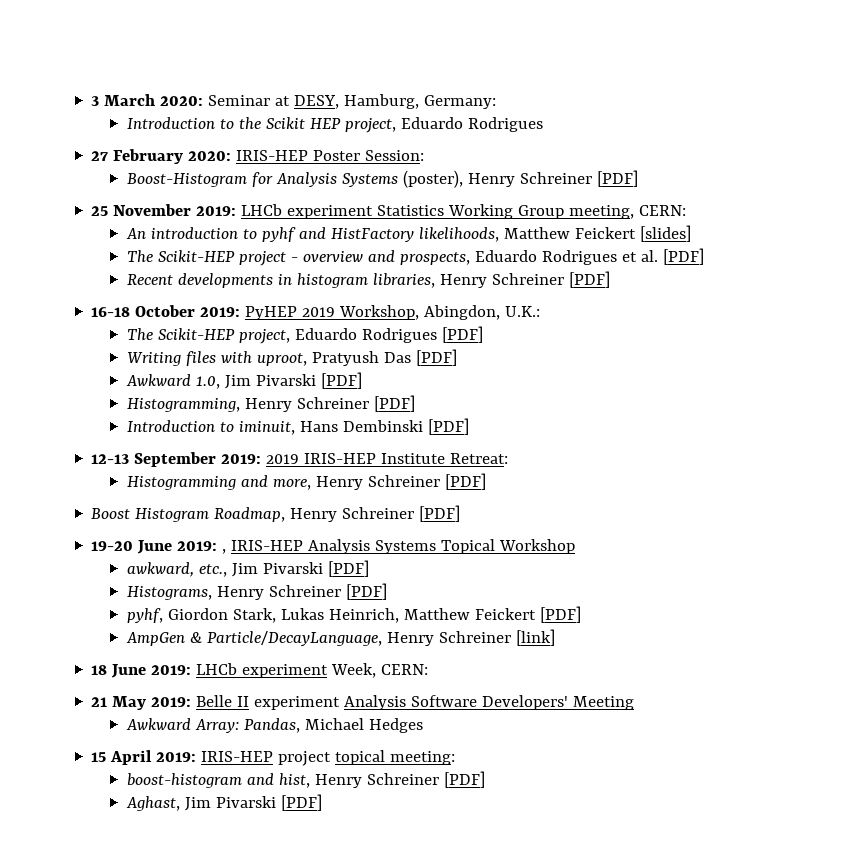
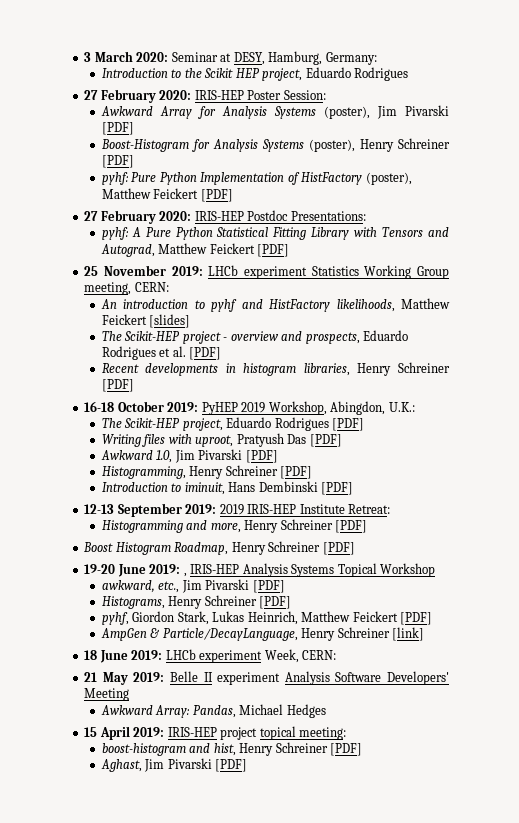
+ Awkward Array for Analysis Systems (poster), Jim Pivarski [PDF]
+ pyhf: Pure Python Implementation of HistFactory (poster), Matthew Feickert [PDF]
+ 27 February 2020: IRIS-HEP Postdoc Presentations:
+ pyhf: A Pure Python Statistical Fitting Library with Tensors and Autograd, Matthew Feickert [PDF]

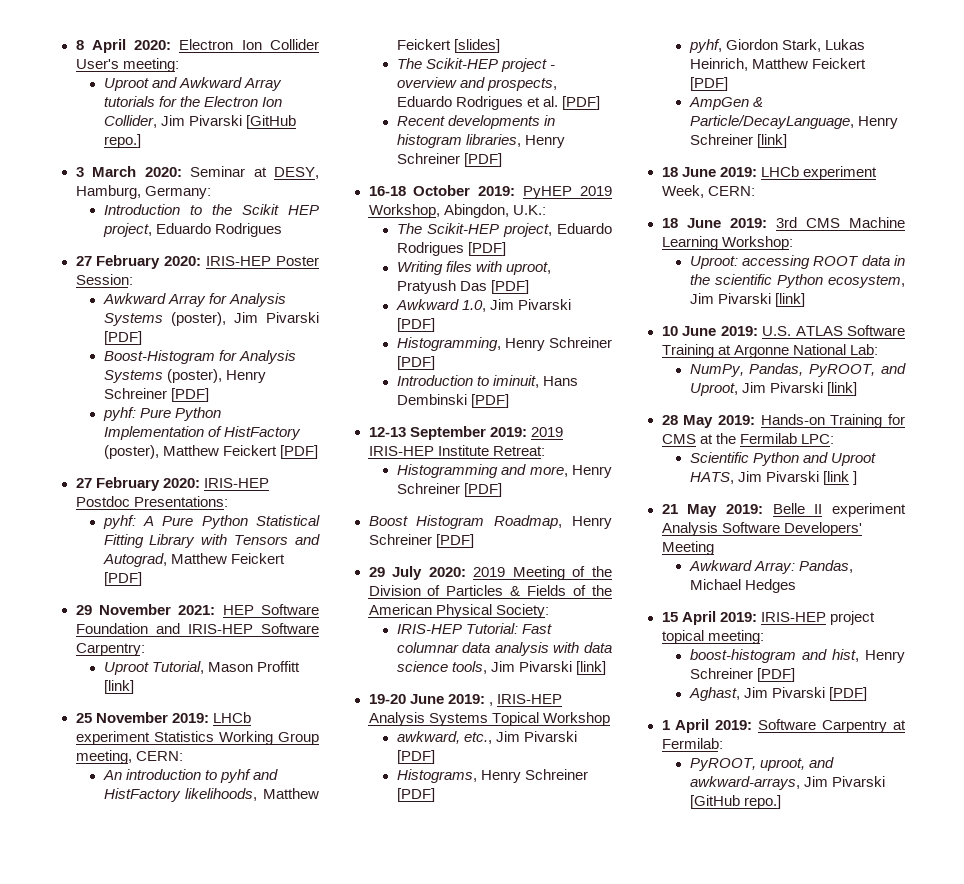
+ 8 April 2020: Electron Ion Collider User's meeting:
+ Uproot and Awkward Array tutorials for the Electron Ion Collider, Jim Pivarski [GitHub repo.]
+ 29 November 2021: HEP Software Foundation and IRIS-HEP Software Carpentry:
+ Uproot Tutorial, Mason Proffitt [link]
+ 29 July 2020: 2019 Meeting of the Division of Particles & Fields of the American Physical Society:
+ IRIS-HEP Tutorial: Fast columnar data analysis with data science tools, Jim Pivarski [link]
+ 18 June 2019: 3rd CMS Machine Learning Workshop:
+ Uproot: accessing ROOT data in the scientific Python ecosystem, Jim Pivarski [link]
+ 10 June 2019: U.S. ATLAS Software Training at Argonne National Lab:
+ NumPy, Pandas, PyROOT, and Uproot, Jim Pivarski [link]
+ 28 May 2019: Hands-on Training for CMS at the Fermilab LPC:
+ Scientific Python and Uproot HATS, Jim Pivarski [link ]
+ 1 April 2019: Software Carpentry at Fermilab:
+ PyROOT, uproot, and awkward-arrays, Jim Pivarski [GitHub repo.]

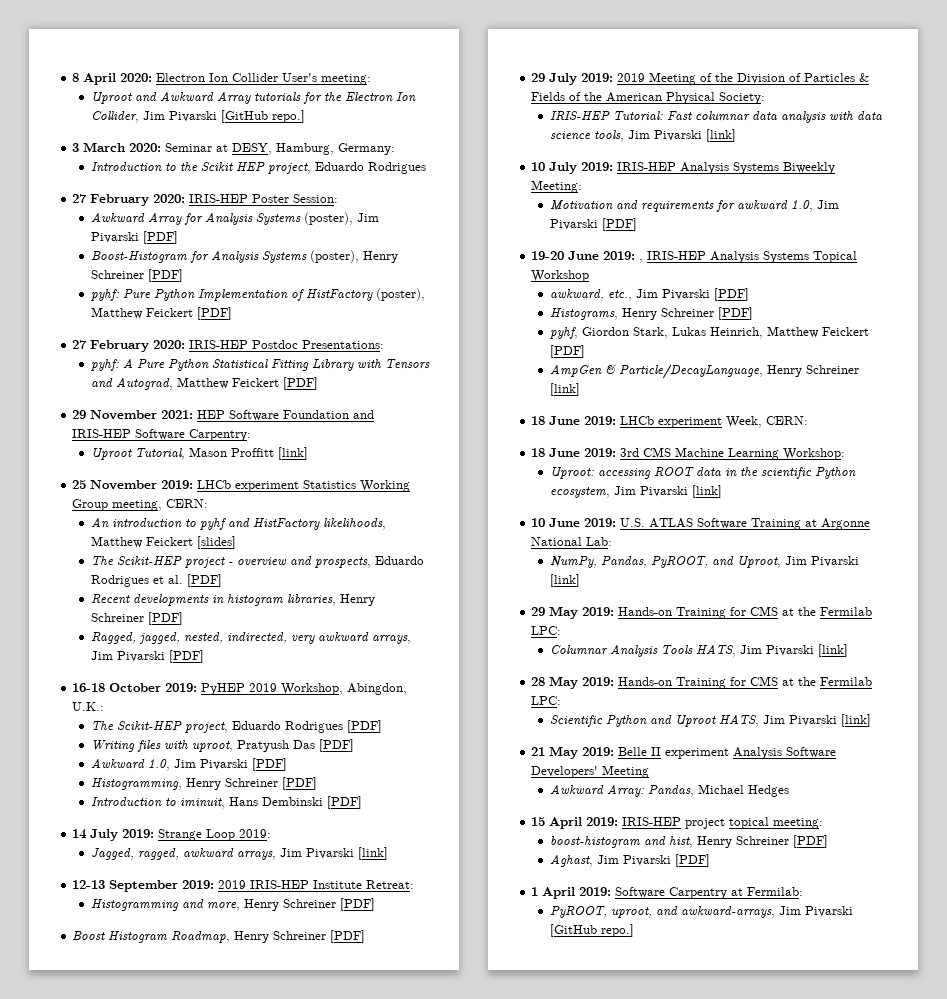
+ Ragged, jagged, nested, indirected, very awkward arrays, Jim Pivarski [PDF]
+ 14 July 2019: Strange Loop 2019:
+ Jagged, ragged, awkward arrays, Jim Pivarski [link]
- 29 July 2020: 2019 Meeting of the Division of Particles & Fields of the American Physical Society:
+ 29 July 2019: 2019 Meeting of the Division of Particles & Fields of the American Physical Society:
+ 10 July 2019: IRIS-HEP Analysis Systems Biweekly Meeting:
+ Motivation and requirements for awkward 1.0, Jim Pivarski [PDF]
+ 29 May 2019: Hands-on Training for CMS at the Fermilab LPC:
+ Columnar Analysis Tools HATS, Jim Pivarski [link]
- Scientific Python and Uproot HATS, Jim Pivarski [link ]
+ Scientific Python and Uproot HATS, Jim Pivarski [link]

